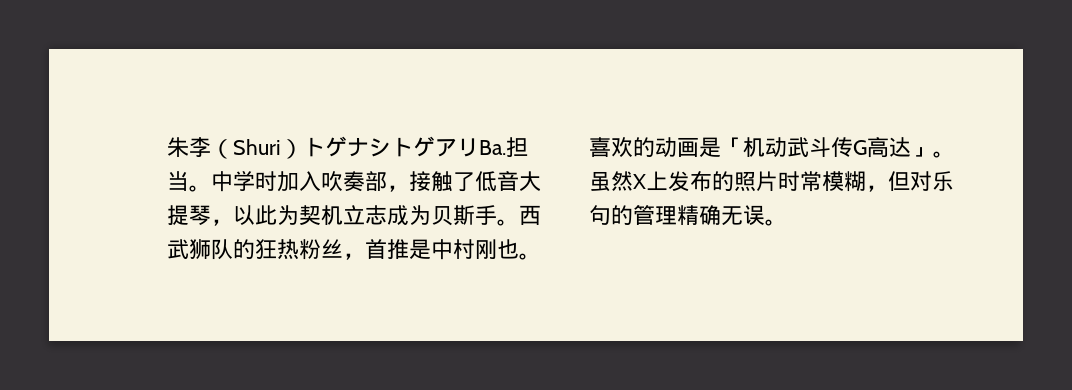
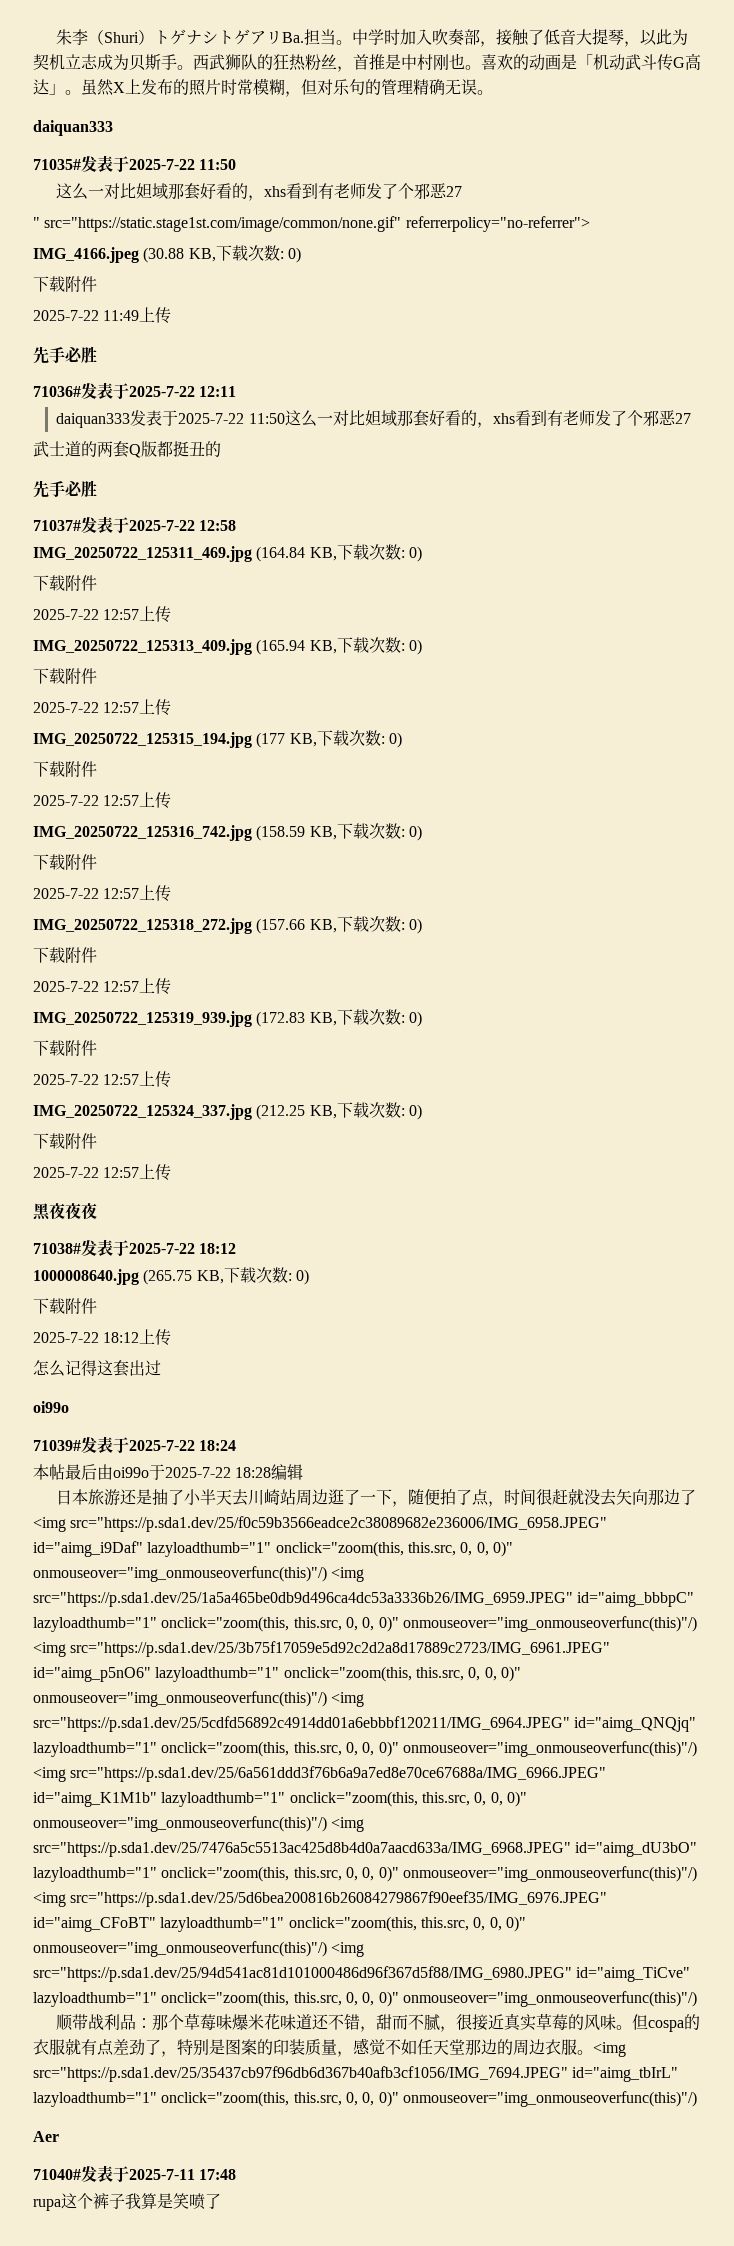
  虽然X上发布的照片时常模糊，但对乐句的管理精确无误。
+ daiquan333
+ 71035#发表于2025-7-22 11:50
+ 这么一对比妲域那套好看的，xhs看到有老师发了个邪恶27
+ " src="https://static.stage1st.com/image/common/none.gif" referrerpolicy="no-referrer">
+ IMG_4166.jpeg (30.88 KB,下载次数: 0)
+ 下载附件
+ 2025-7-22 11:49上传
+ 先手必胜
+ 71036#发表于2025-7-22 12:11
+ daiquan333发表于2025-7-22 11:50这么一对比妲域那套好看的，xhs看到有老师发了个邪恶27
+ 武士道的两套Q版都挺丑的
+ 先手必胜
+ 71037#发表于2025-7-22 12:58
+ IMG_20250722_125311_469.jpg (164.84 KB,下载次数: 0)
+ 下载附件
+ 2025-7-22 12:57上传
+ IMG_20250722_125313_409.jpg (165.94 KB,下载次数: 0)
+ 下载附件
+ 2025-7-22 12:57上传
+ IMG_20250722_125315_194.jpg (177 KB,下载次数: 0)
+ 下载附件
+ 2025-7-22 12:57上传
+ IMG_20250722_125316_742.jpg (158.59 KB,下载次数: 0)
+ 下载附件
+ 2025-7-22 12:57上传
+ IMG_20250722_125318_272.jpg (157.66 KB,下载次数: 0)
+ 下载附件
+ 2025-7-22 12:57上传
+ IMG_20250722_125319_939.jpg (172.83 KB,下载次数: 0)
+ 下载附件
+ 2025-7-22 12:57上传
+ IMG_20250722_125324_337.jpg (212.25 KB,下载次数: 0)
+ 下载附件
+ 2025-7-22 12:57上传
+ 黑夜夜夜
+ 71038#发表于2025-7-22 18:12
+ 1000008640.jpg (265.75 KB,下载次数: 0)
+ 下载附件
+ 2025-7-22 18:12上传
+ 怎么记得这套出过
+ oi99o
+ 71039#发表于2025-7-22 18:24
+ 本帖最后由oi99o于2025-7-22 18:28编辑
+ 日本旅游还是抽了小半天去川崎站周边逛了一下，随便拍了点，时间很赶就没去矢向那边了<img src="https://p.sda1.dev/25/f0c59b3566eadce2c38089682e236006/IMG_6958.JPEG" id="aimg_i9Daf" lazyloadthumb="1" onclick="zoom(this, this.src, 0, 0, 0)" onmouseover="img_onmouseoverfunc(this)"/) <img src="https://p.sda1.dev/25/1a5a465be0db9d496ca4dc53a3336b26/IMG_6959.JPEG" id="aimg_bbbpC" lazyloadthumb="1" onclick="zoom(this, this.src, 0, 0, 0)" onmouseover="img_onmouseoverfunc(this)"/) <img src="https://p.sda1.dev/25/3b75f17059e5d92c2d2a8d17889c2723/IMG_6961.JPEG" id="aimg_p5nO6" lazyloadthumb="1" onclick="zoom(this, this.src, 0, 0, 0)" onmouseover="img_onmouseoverfunc(this)"/) <img src="https://p.sda1.dev/25/5cdfd56892c4914dd01a6ebbbf120211/IMG_6964.JPEG" id="aimg_QNQjq" lazyloadthumb="1" onclick="zoom(this, this.src, 0, 0, 0)" onmouseover="img_onmouseoverfunc(this)"/) <img src="https://p.sda1.dev/25/6a561ddd3f76b6a9a7ed8e70ce67688a/IMG_6966.JPEG" id="aimg_K1M1b" lazyloadthumb="1" onclick="zoom(this, this.src, 0, 0, 0)" onmouseover="img_onmouseoverfunc(this)"/) <img src="https://p.sda1.dev/25/7476a5c5513ac425d8b4d0a7aacd633a/IMG_6968.JPEG" id="aimg_dU3bO" lazyloadthumb="1" onclick="zoom(this, this.src, 0, 0, 0)" onmouseover="img_onmouseoverfunc(this)"/) <img src="https://p.sda1.dev/25/5d6bea200816b26084279867f90eef35/IMG_6976.JPEG" id="aimg_CFoBT" lazyloadthumb="1" onclick="zoom(this, this.src, 0, 0, 0)" onmouseover="img_onmouseoverfunc(this)"/) <img src="https://p.sda1.dev/25/94d541ac81d101000486d96f367d5f88/IMG_6980.JPEG" id="aimg_TiCve" lazyloadthumb="1" onclick="zoom(this, this.src, 0, 0, 0)" onmouseover="img_onmouseoverfunc(this)"/)
+ 顺带战利品：那个草莓味爆米花味道还不错，甜而不腻，很接近真实草莓的风味。但cospa的衣服就有点差劲了，特别是图案的印装质量，感觉不如任天堂那边的周边衣服。<img src="https://p.sda1.dev/25/35437cb97f96db6d367b40afb3cf1056/IMG_7694.JPEG" id="aimg_tbIrL" lazyloadthumb="1" onclick="zoom(this, this.src, 0, 0, 0)" onmouseover="img_onmouseoverfunc(this)"/)
+ Aer
+ 71040#发表于2025-7-11 17:48
+ rupa这个裤子我算是笑喷了

